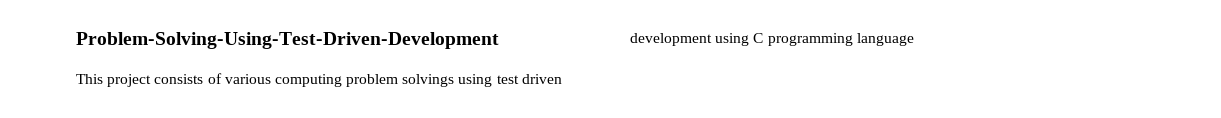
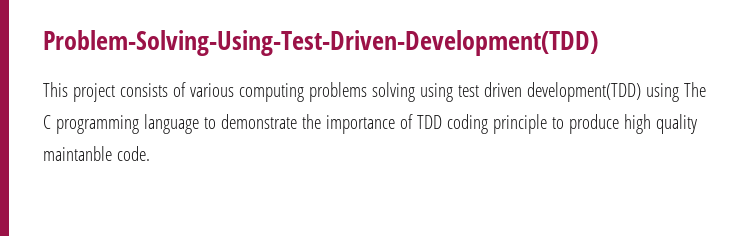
- Problem-Solving-Using-Test-Driven-Development
+ Problem-Solving-Using-Test-Driven-Development(TDD)
- This project consists of various computing problem solvings using test driven development using C programming language
+ This project consists of various computing problems solving using test driven development(TDD) using The C programming language to demonstrate the importance of TDD coding principle to produce high quality maintanble code.

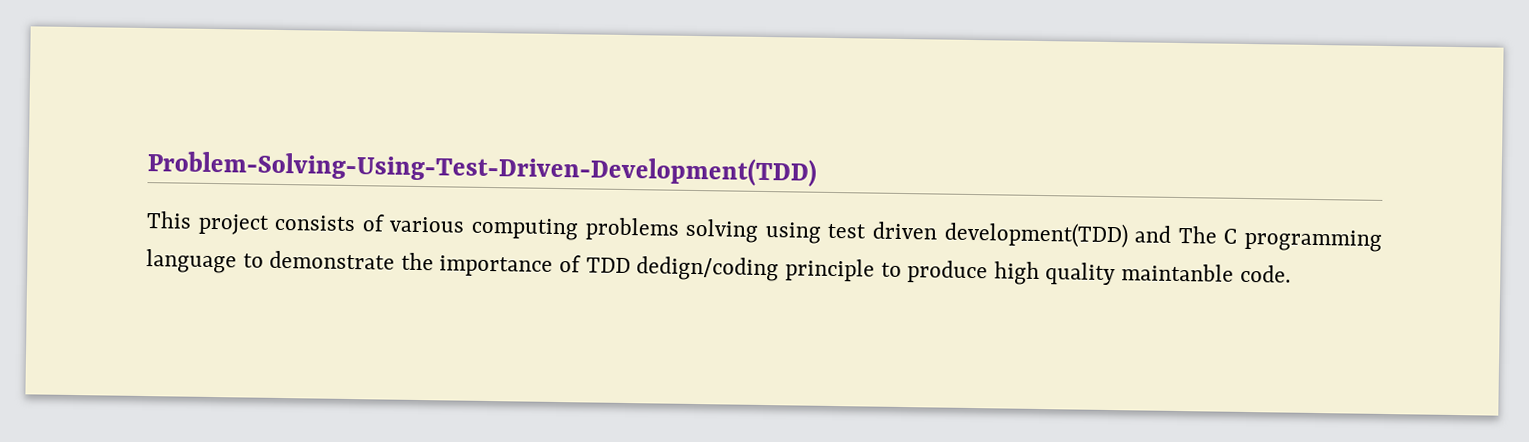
- This project consists of various computing problems solving using test driven development(TDD) using The C programming language to demonstrate the importance of TDD coding principle to produce high quality maintanble code.
+ This project consists of various computing problems solving using test driven development(TDD) and The C programming language to demonstrate the importance of TDD dedign/coding principle to produce high quality maintanble code.

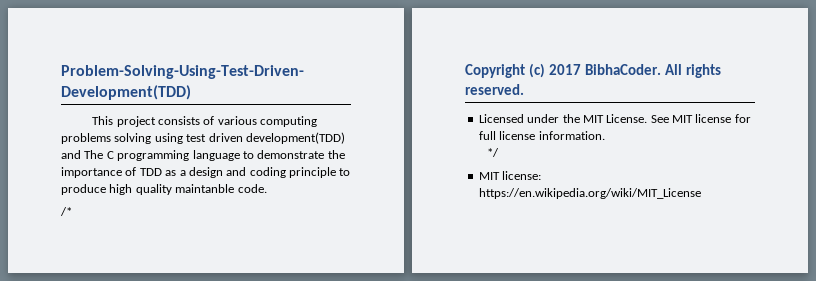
- This project consists of various computing problems solving using test driven development(TDD) and The C programming language to demonstrate the importance of TDD dedign/coding principle to produce high quality maintanble code.
+ This project consists of various computing problems solving using test driven development(TDD) and The C programming language to demonstrate the importance of TDD as a design and coding principle to produce high quality maintanble code.
+ /*
+ Copyright (c) 2017 BibhaCoder. All rights reserved.
+ Licensed under the MIT License. See MIT license for full license information.
+ */
+ MIT license: https://en.wikipedia.org/wiki/MIT_License

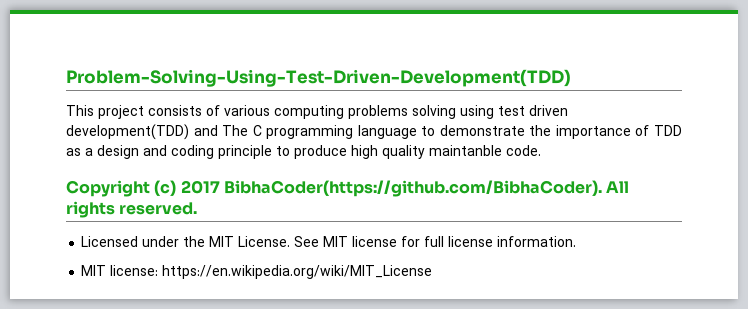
- /*
- Copyright (c) 2017 BibhaCoder. All rights reserved.
+ Copyright (c) 2017 BibhaCoder(https://github.com/BibhaCoder). All rights reserved.
- */

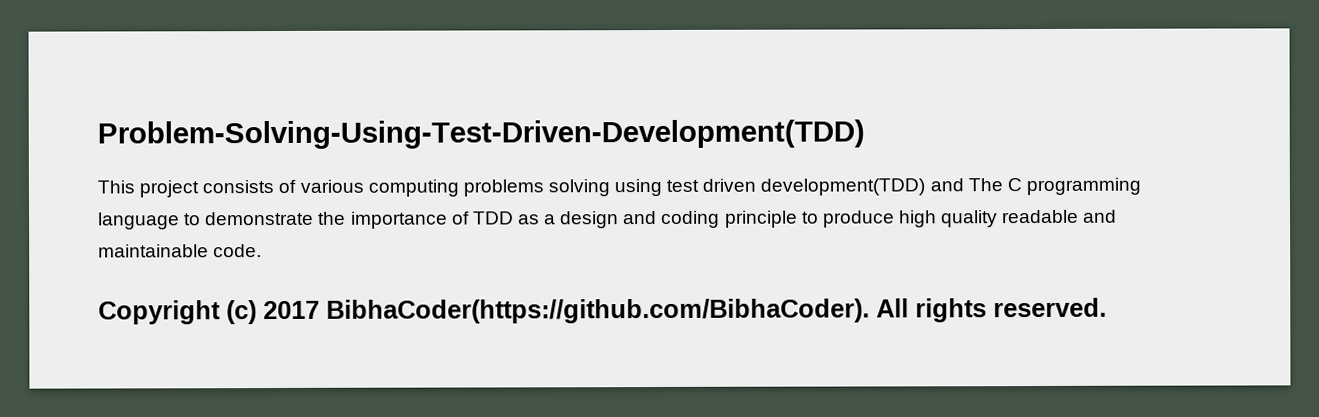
- This project consists of various computing problems solving using test driven development(TDD) and The C programming language to demonstrate the importance of TDD as a design and coding principle to produce high quality maintanble code.
+ This project consists of various computing problems solving using test driven development(TDD) and The C programming language to demonstrate the importance of TDD as a design and coding principle to produce high quality readable and maintainable code.
- Licensed under the MIT License. See MIT license for full license information.
- MIT license: https://en.wikipedia.org/wiki/MIT_License

